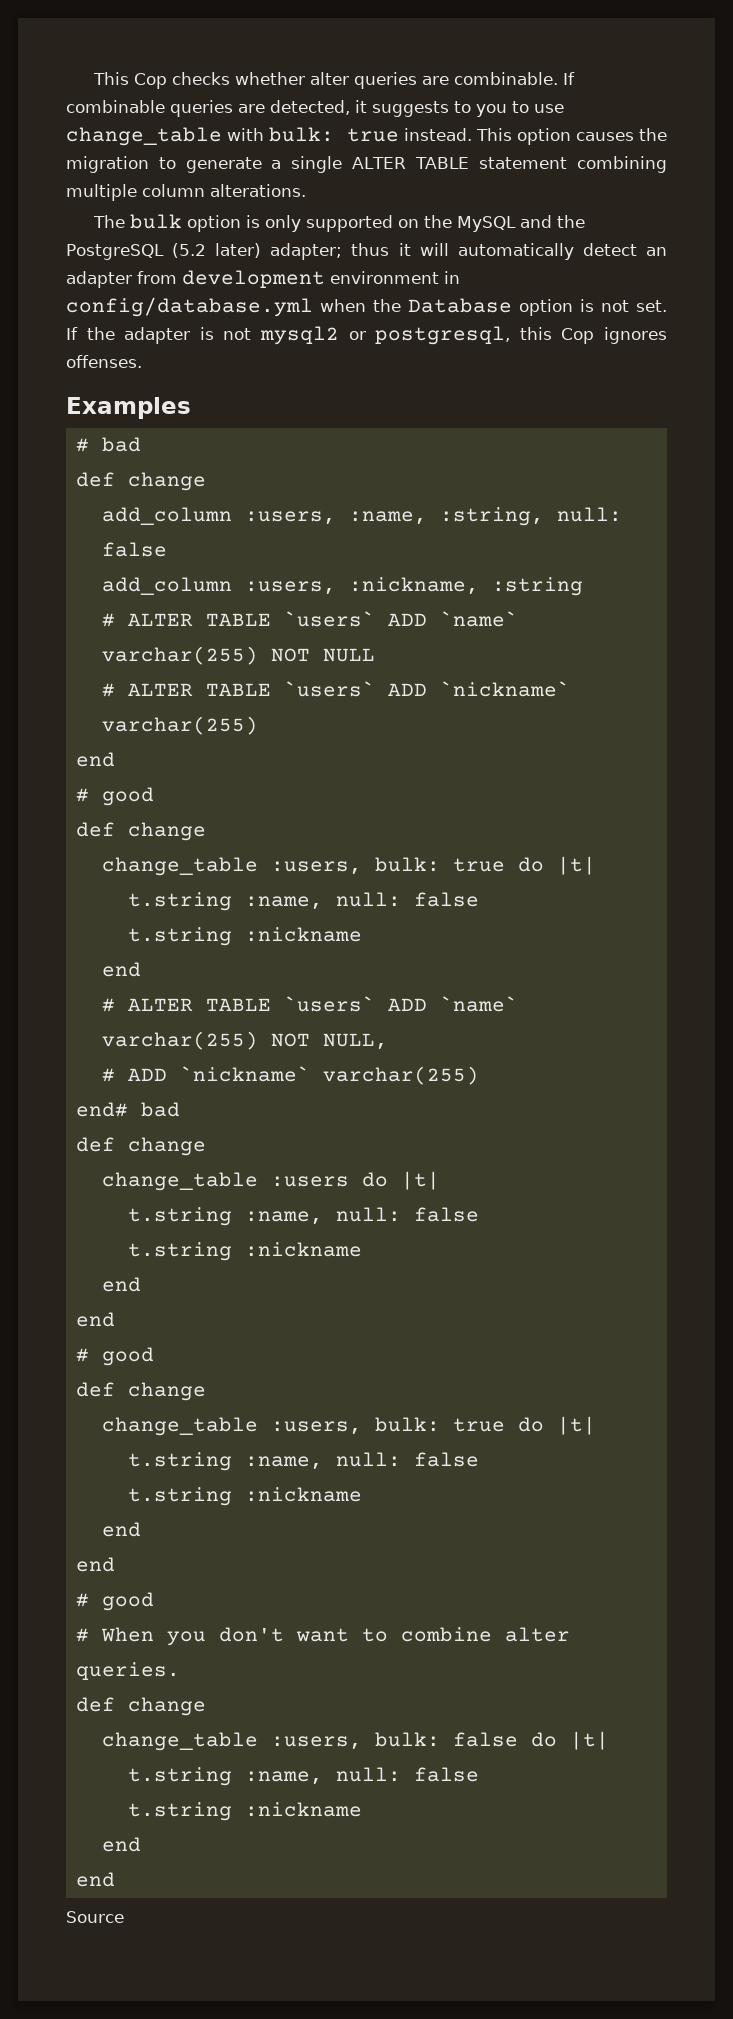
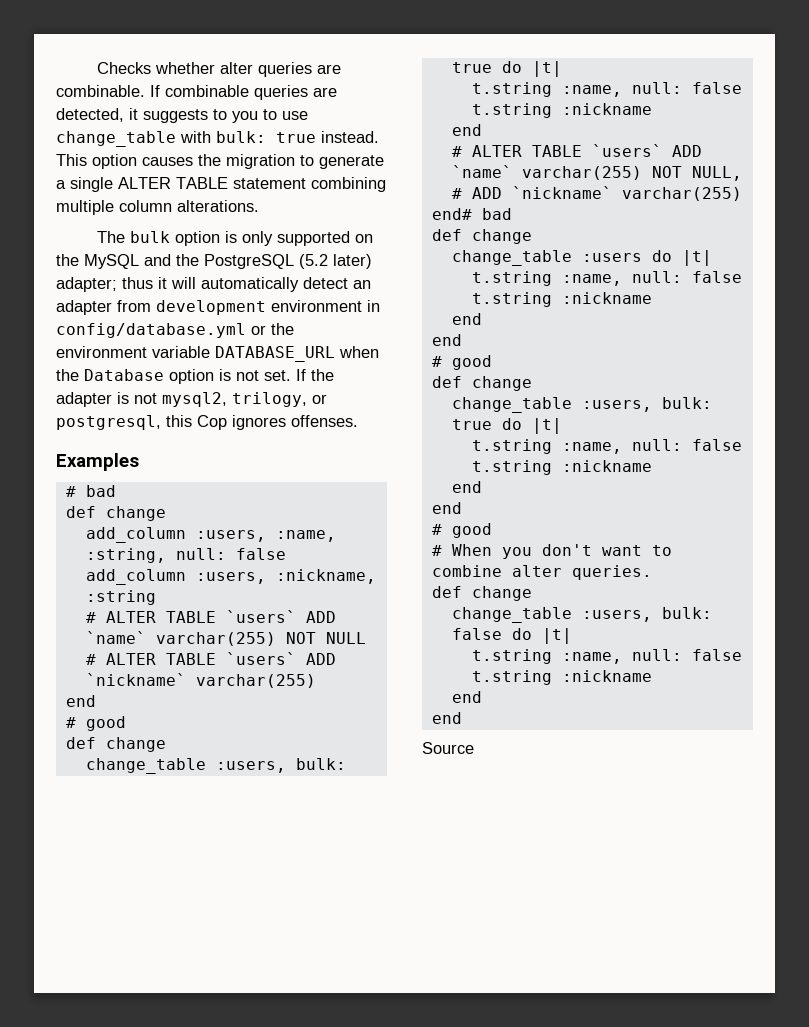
- This Cop checks whether alter queries are combinable.
+ Checks whether alter queries are combinable.
- The bulk option is only supported on the MySQL and the PostgreSQL (5.2 later) adapter; thus it will automatically detect an adapter from development environment in config/database.yml when the Database option is not set.
+ The bulk option is only supported on the MySQL and the PostgreSQL (5.2 later) adapter; thus it will automatically detect an adapter from development environment in config/database.yml or the environment variable DATABASE_URL when the Database option is not set.
- If the adapter is not mysql2 or postgresql, this Cop ignores offenses.
+ If the adapter is not mysql2, trilogy, or postgresql, this Cop ignores offenses.

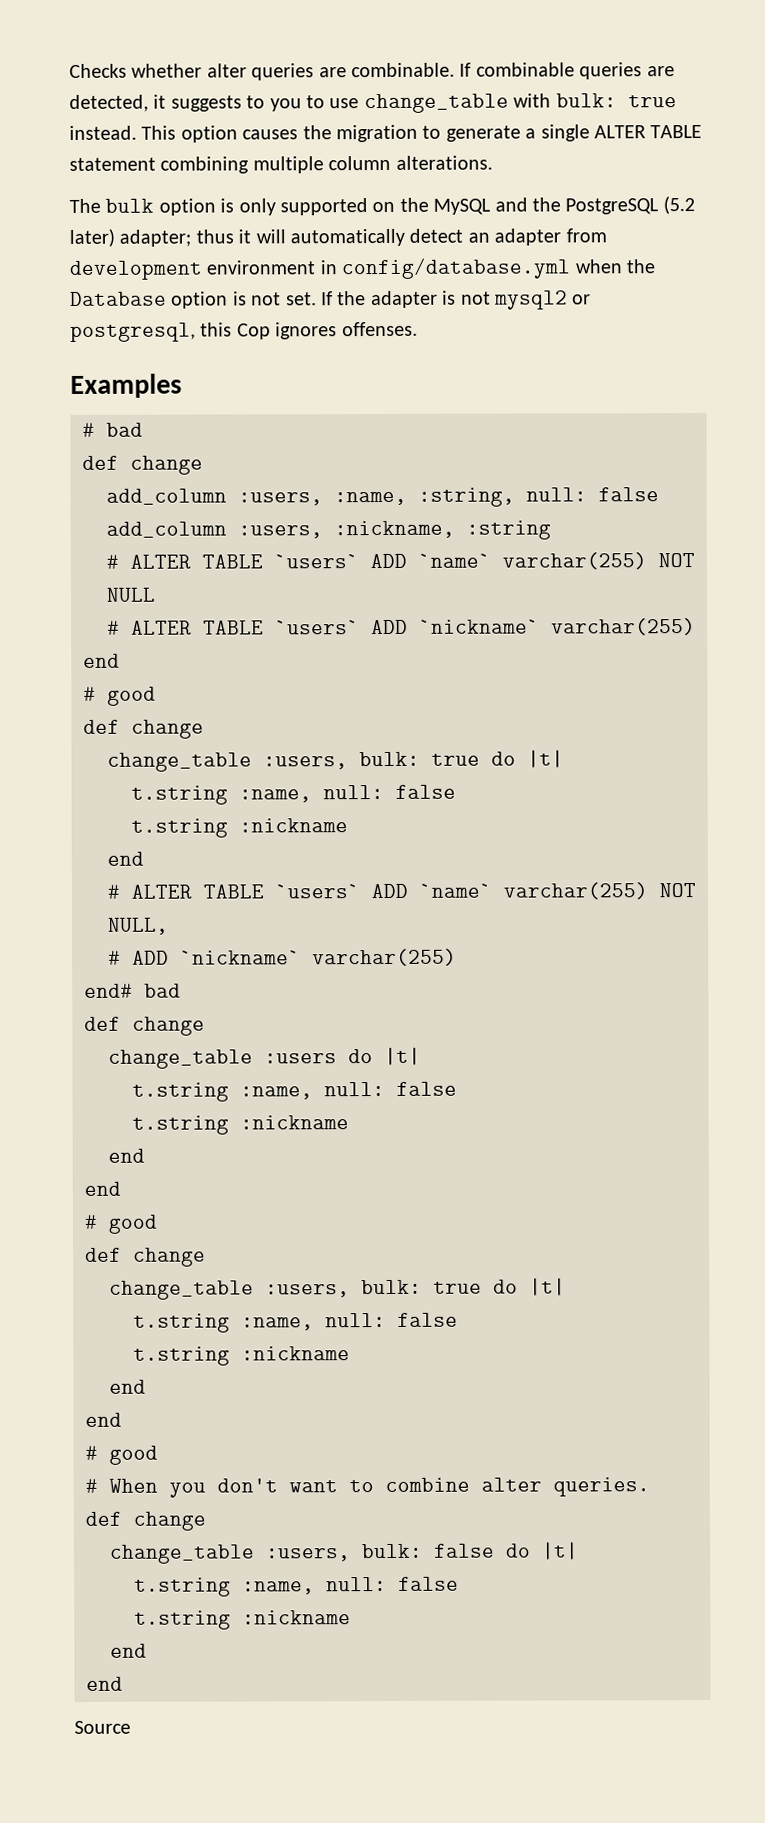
- The bulk option is only supported on the MySQL and the PostgreSQL (5.2 later) adapter; thus it will automatically detect an adapter from development environment in config/database.yml or the environment variable DATABASE_URL when the Database option is not set.
+ The bulk option is only supported on the MySQL and the PostgreSQL (5.2 later) adapter; thus it will automatically detect an adapter from development environment in config/database.yml when the Database option is not set.
- If the adapter is not mysql2, trilogy, or postgresql, this Cop ignores offenses.
+ If the adapter is not mysql2 or postgresql, this Cop ignores offenses.

